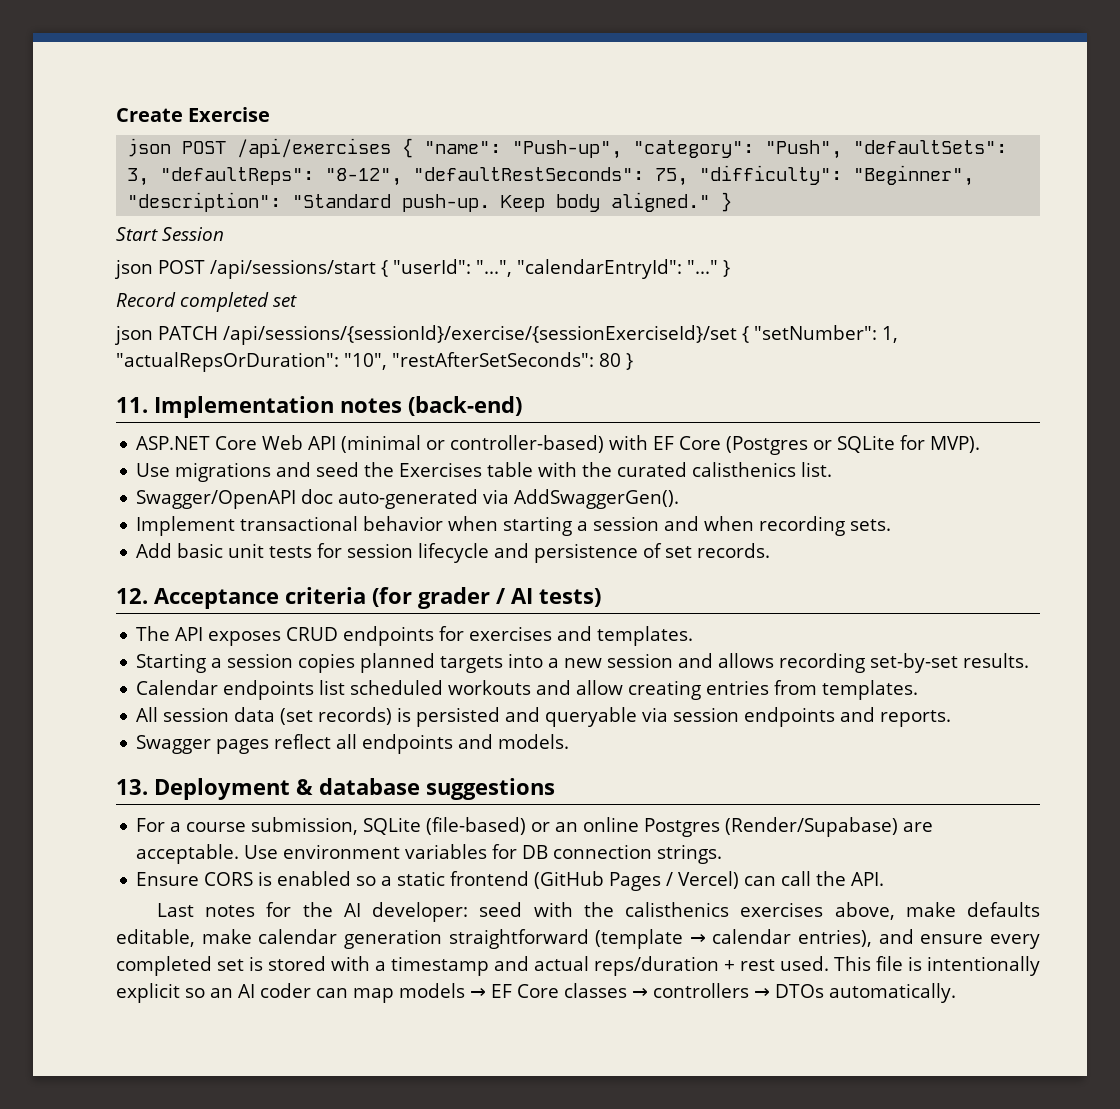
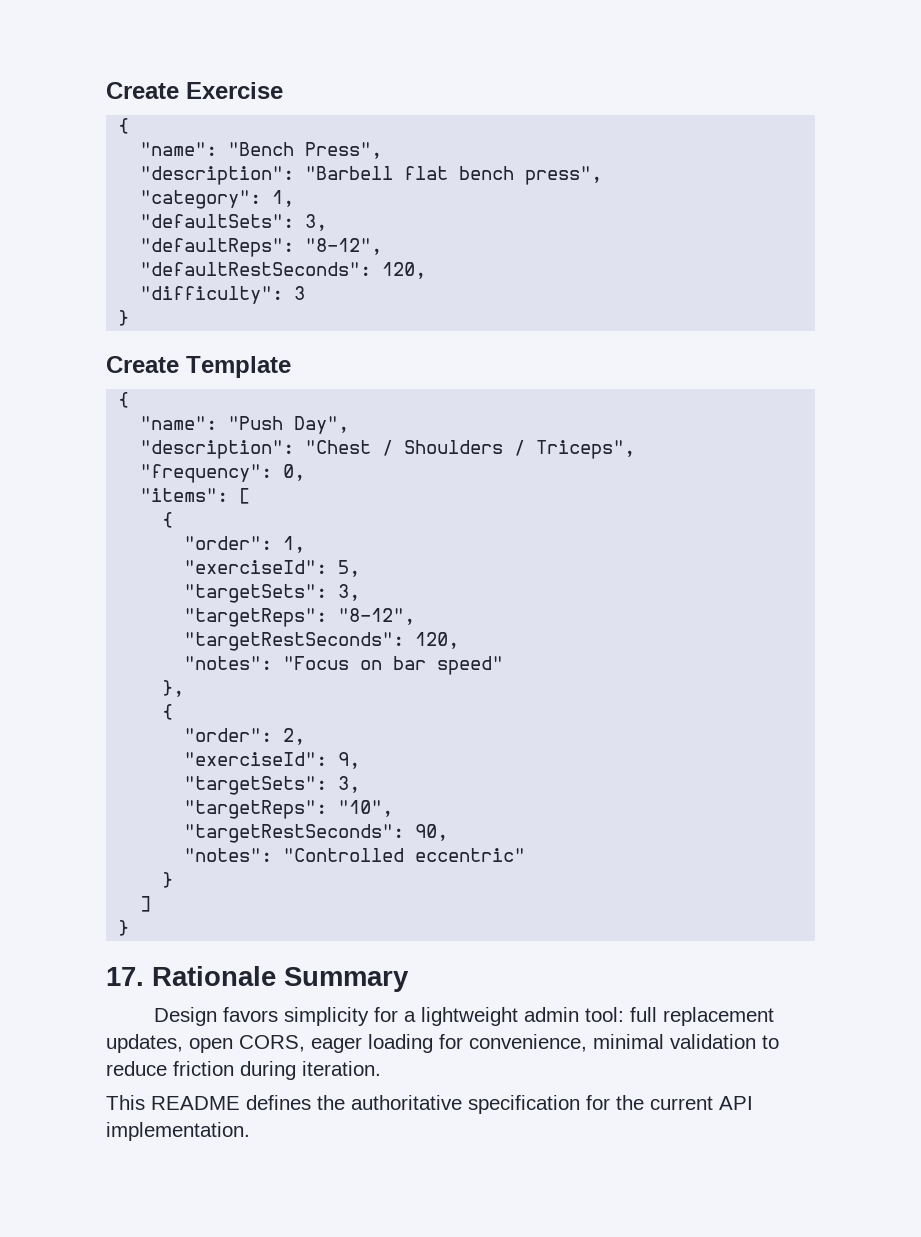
  Create Exercise
- json POST /api/exercises { "name": "Push-up", "category": "Push", "defaultSets": 3, "defaultReps": "8-12", "defaultRestSeconds": 75, "difficulty": "Beginner", "description": "Standard push-up. Keep body aligned." }
- Start Session
- json POST /api/sessions/start { "userId": "...", "calendarEntryId": "..." }
- Record completed set
- json PATCH /api/sessions/{sessionId}/exercise/{sessionExerciseId}/set { "setNumber": 1, "actualRepsOrDuration": "10", "restAfterSetSeconds": 80 }
- 11. Implementation notes (back-end)
- ASP.NET Core Web API (minimal or controller-based) with EF Core (Postgres or SQLite for MVP).
- Use migrations and seed the Exercises table with the curated calisthenics list.
- Swagger/OpenAPI doc auto-generated via AddSwaggerGen().
- Implement transactional behavior when starting a session and when recording sets.
- Add basic unit tests for session lifecycle and persistence of set records.
- 12. Acceptance criteria (for grader / AI tests)
- The API exposes CRUD endpoints for exercises and templates.
- Starting a session copies planned targets into a new session and allows recording set-by-set results.
- Calendar endpoints list scheduled workouts and allow creating entries from templates.
- All session data (set records) is persisted and queryable via session endpoints and reports.
- Swagger pages reflect all endpoints and models.
- 13. Deployment & database suggestions
- For a course submission, SQLite (file-based) or an online Postgres (Render/Supabase) are acceptable. Use environment variables for DB connection strings.
- Ensure CORS is enabled so a static frontend (GitHub Pages / Vercel) can call the API.
- Last notes for the AI developer: seed with the calisthenics exercises above, make defaults editable, make calendar generation straightforward (template → calendar entries), and ensure every completed set is stored with a timestamp and actual reps/duration + rest used. This file is intentionally explicit so an AI coder can map models → EF Core classes → controllers → DTOs automatically.
+ {
+ "name": "Bench Press",
+ "description": "Barbell flat bench press",
+ "category": 1,
+ "defaultSets": 3,
+ "defaultReps": "8-12",
+ "defaultRestSeconds": 120,
+ "difficulty": 3
+ }
+ Create Template
+ {
+ "name": "Push Day",
+ "description": "Chest / Shoulders / Triceps",
+ "frequency": 0,
+ "items": [
+ {
+ "order": 1,
+ "exerciseId": 5,
+ "targetSets": 3,
+ "targetReps": "8-12",
+ "targetRestSeconds": 120,
+ "notes": "Focus on bar speed"
+ },
+ {
+ "order": 2,
+ "exerciseId": 9,
+ "targetSets": 3,
+ "targetReps": "10",
+ "targetRestSeconds": 90,
+ "notes": "Controlled eccentric"
+ }
+ ]
+ }
+ 17. Rationale Summary
+ Design favors simplicity for a lightweight admin tool: full replacement updates, open CORS, eager loading for convenience, minimal validation to reduce friction during iteration.
+ This README defines the authoritative specification for the current API implementation.

